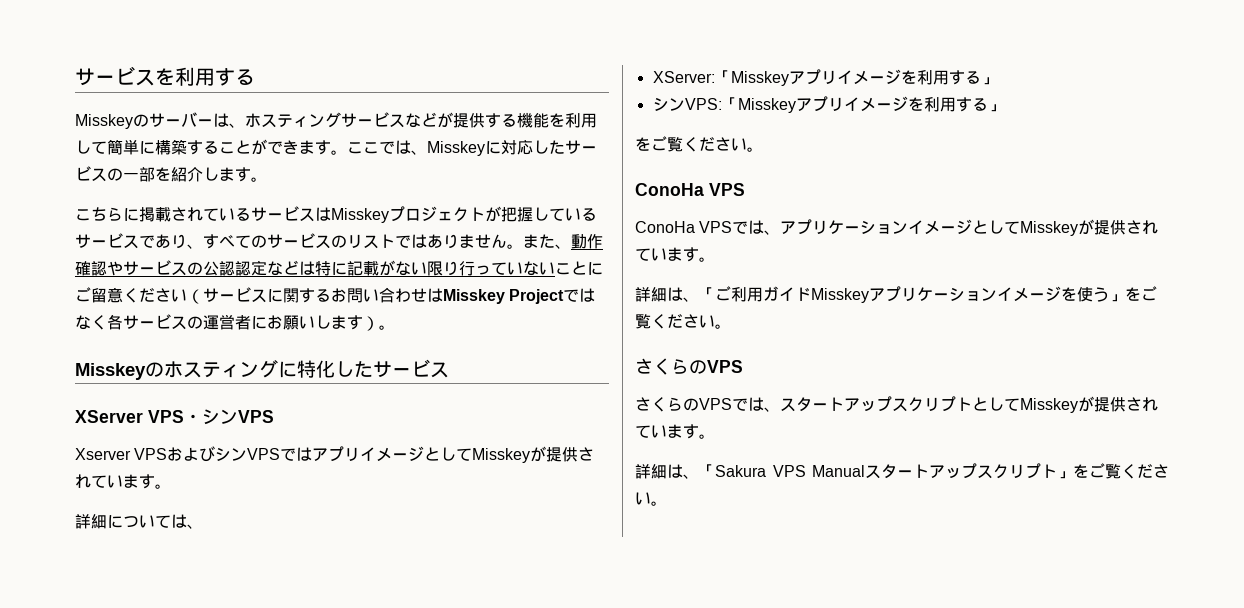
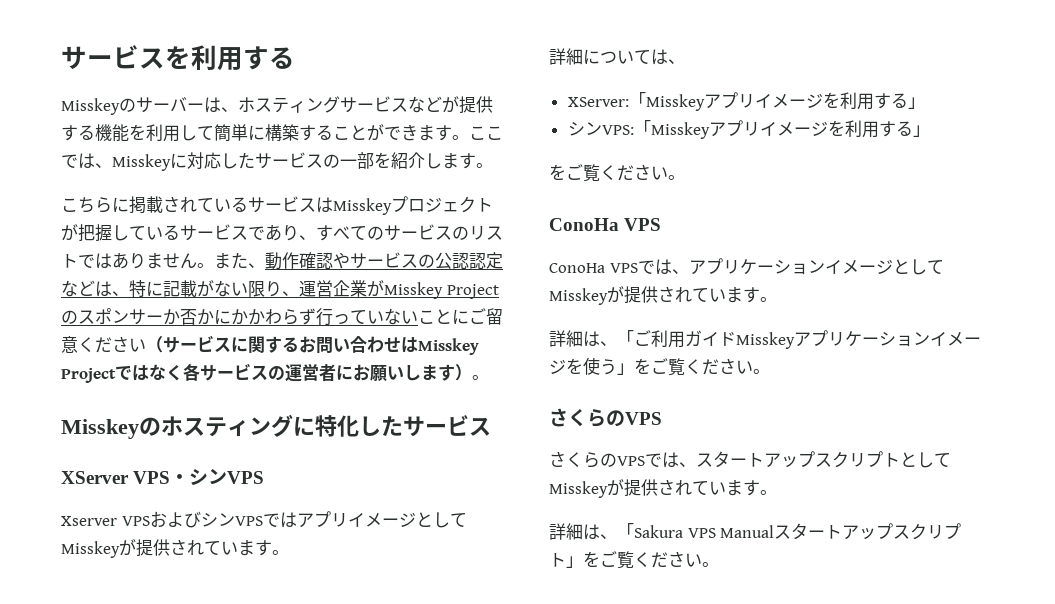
- また、動作確認やサービスの公認認定などは特に記載がない限り行っていないことにご留意ください（サービスに関するお問い合わせはMisskey Projectではなく各サービスの運営者にお願いします）。
+ また、動作確認やサービスの公認認定などは、特に記載がない限り、運営企業がMisskey Projectのスポンサーか否かにかかわらず行っていないことにご留意ください（サービスに関するお問い合わせはMisskey Projectではなく各サービスの運営者にお願いします）。

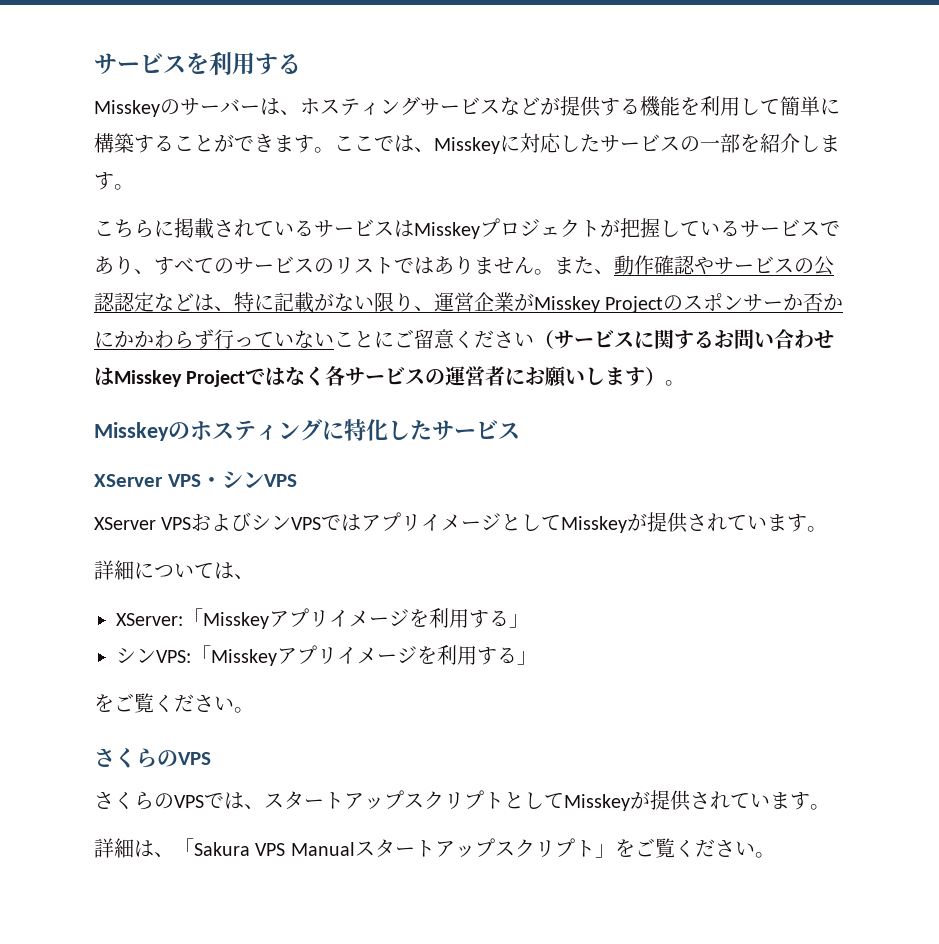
- Xserver VPSおよびシンVPSではアプリイメージとしてMisskeyが提供されています。
+ XServer VPSおよびシンVPSではアプリイメージとしてMisskeyが提供されています。
  シンVPS:「Misskeyアプリイメージを利用する」
  をご覧ください。
- ConoHa VPS
- ConoHa VPSでは、アプリケーションイメージとしてMisskeyが提供されています。
- 詳細は、「ご利用ガイドMisskeyアプリケーションイメージを使う」をご覧ください。

